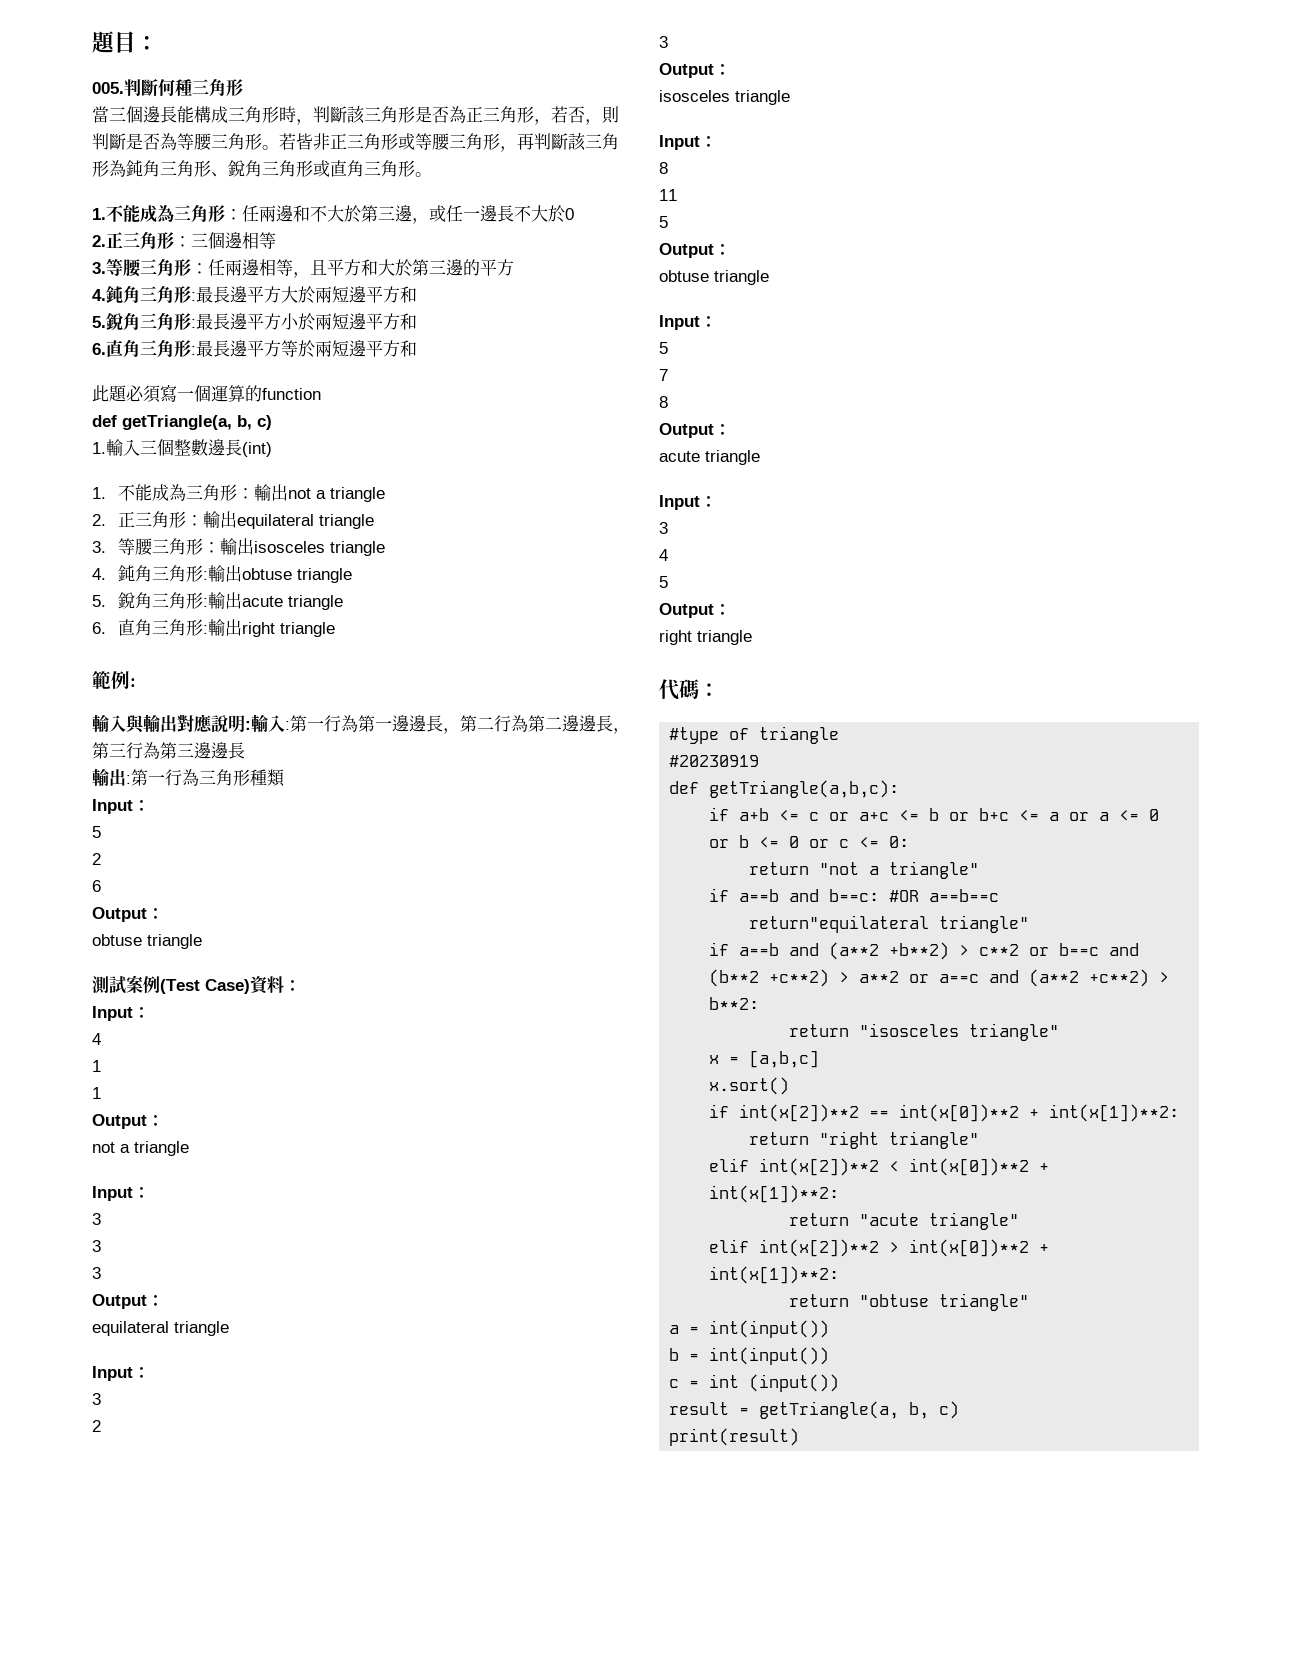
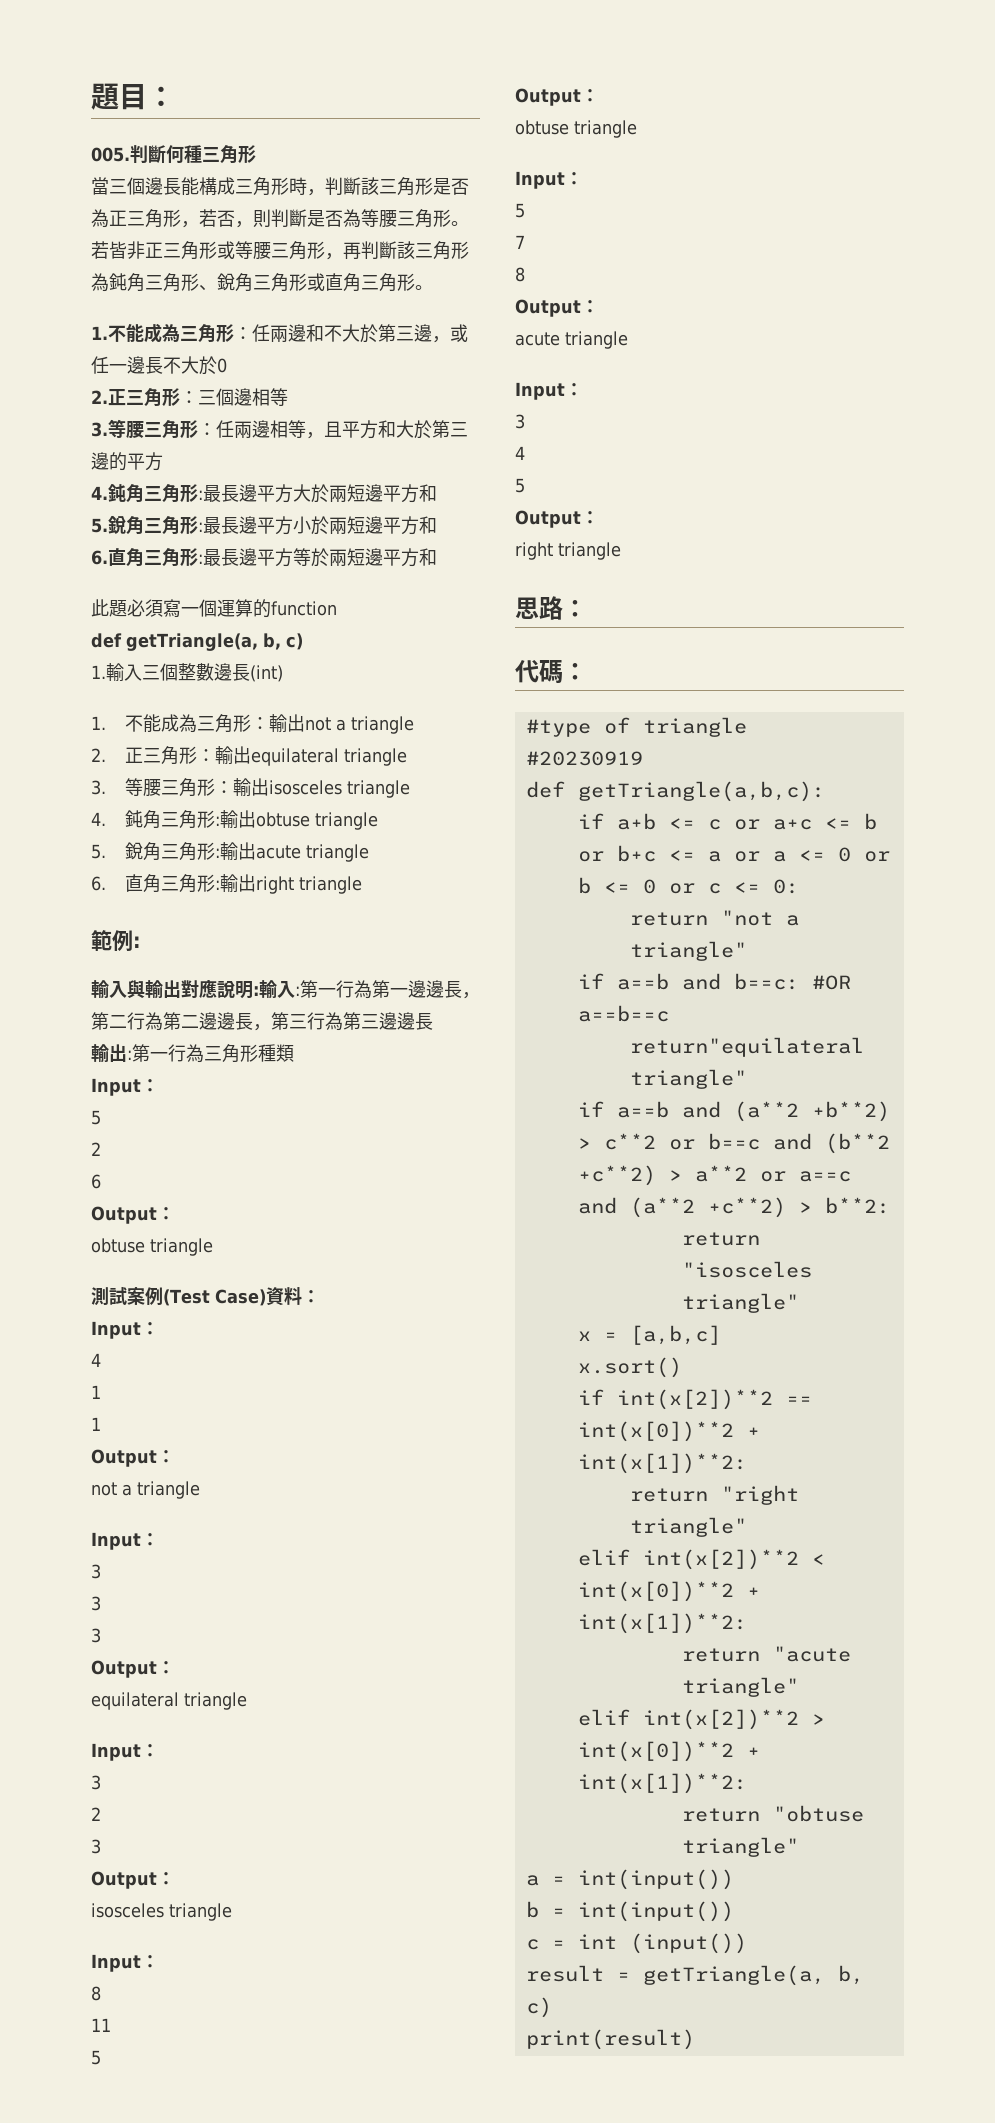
+ 思路：

